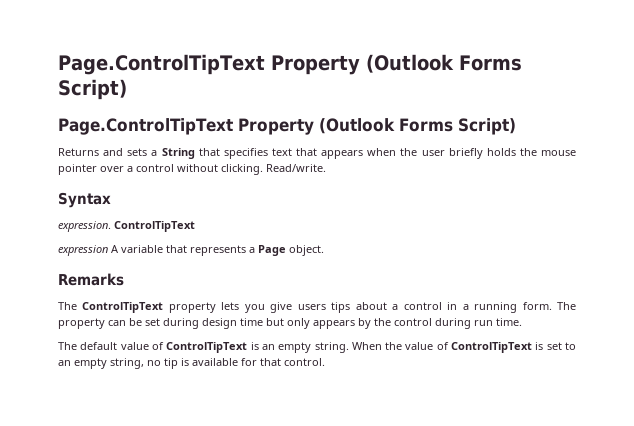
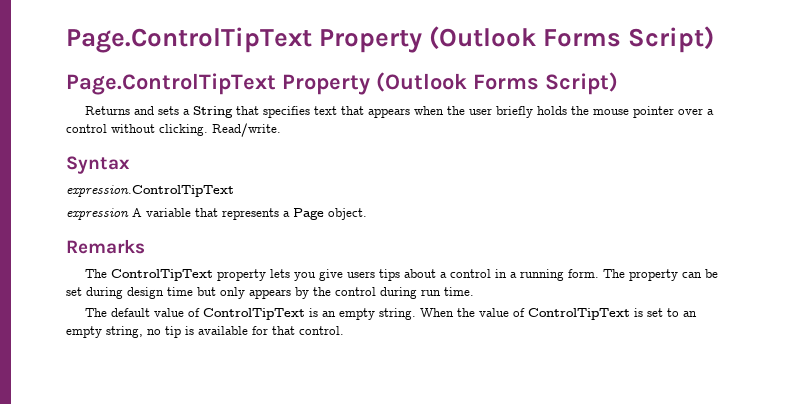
- expression. ControlTipText
+ expression.ControlTipText

